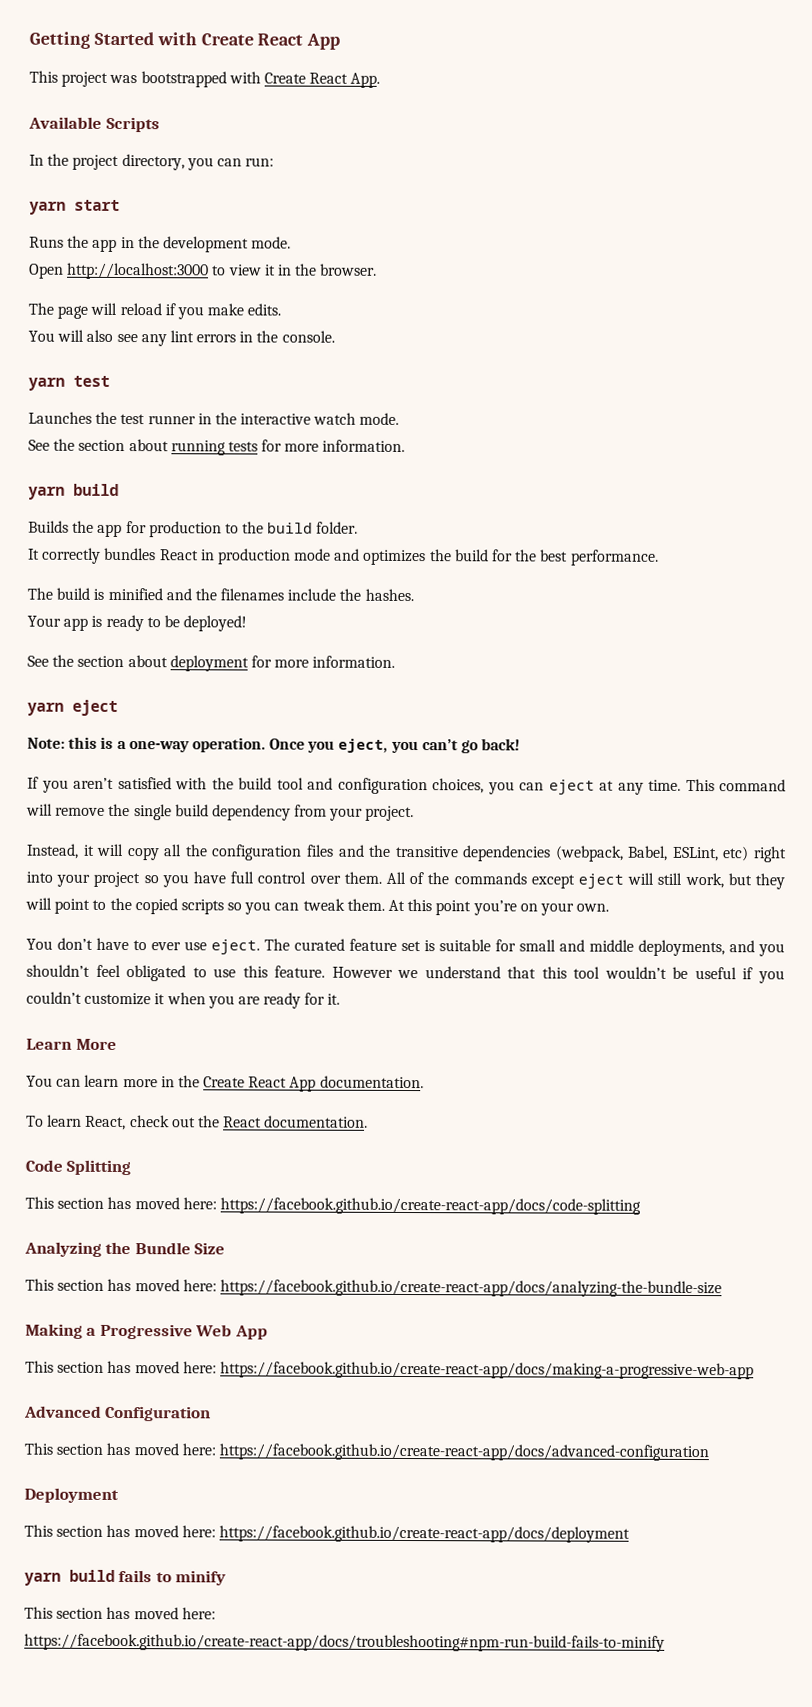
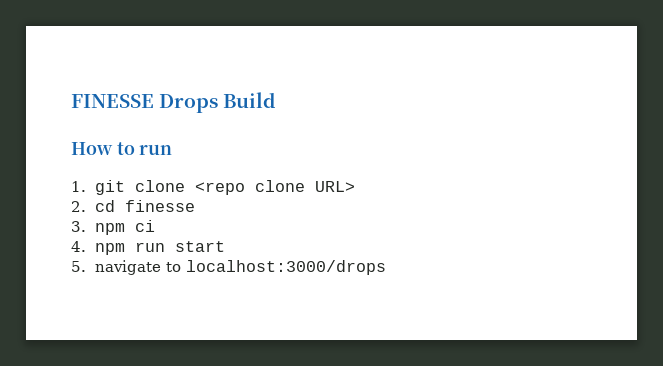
- Getting Started with Create React App
- This project was bootstrapped with Create React App.
- Available Scripts
- In the project directory, you can run:
- yarn start
- Runs the app in the development mode.
- Open http://localhost:3000 to view it in the browser.
- The page will reload if you make edits.
- You will also see any lint errors in the console.
- yarn test
- Launches the test runner in the interactive watch mode.
- See the section about running tests for more information.
- yarn build
- Builds the app for production to the build folder.
- It correctly bundles React in production mode and optimizes the build for the best performance.
- The build is minified and the filenames include the hashes.
- Your app is ready to be deployed!
- See the section about deployment for more information.
- yarn eject
- Note: this is a one-way operation. Once you eject, you can’t go back!
- If you aren’t satisfied with the build tool and configuration choices, you can eject at any time. This command will remove the single build dependency from your project.
- Instead, it will copy all the configuration files and the transitive dependencies (webpack, Babel, ESLint, etc) right into your project so you have full control over them. All of the commands except eject will still work, but they will point to the copied scripts so you can tweak them. At this point you’re on your own.
- You don’t have to ever use eject. The curated feature set is suitable for small and middle deployments, and you shouldn’t feel obligated to use this feature. However we understand that this tool wouldn’t be useful if you couldn’t customize it when you are ready for it.
- Learn More
- You can learn more in the Create React App documentation.
- To learn React, check out the React documentation.
- Code Splitting
- This section has moved here: https://facebook.github.io/create-react-app/docs/code-splitting
- Analyzing the Bundle Size
- This section has moved here: https://facebook.github.io/create-react-app/docs/analyzing-the-bundle-size
- Making a Progressive Web App
- This section has moved here: https://facebook.github.io/create-react-app/docs/making-a-progressive-web-app
- Advanced Configuration
- This section has moved here: https://facebook.github.io/create-react-app/docs/advanced-configuration
- Deployment
- This section has moved here: https://facebook.github.io/create-react-app/docs/deployment
- yarn build fails to minify
- This section has moved here: https://facebook.github.io/create-react-app/docs/troubleshooting#npm-run-build-fails-to-minify
+ FINESSE Drops Build
+ How to run
+ 1. git clone <repo clone URL>
+ 2. cd finesse
+ 3. npm ci
+ 4. npm run start
+ 5. navigate to localhost:3000/drops

